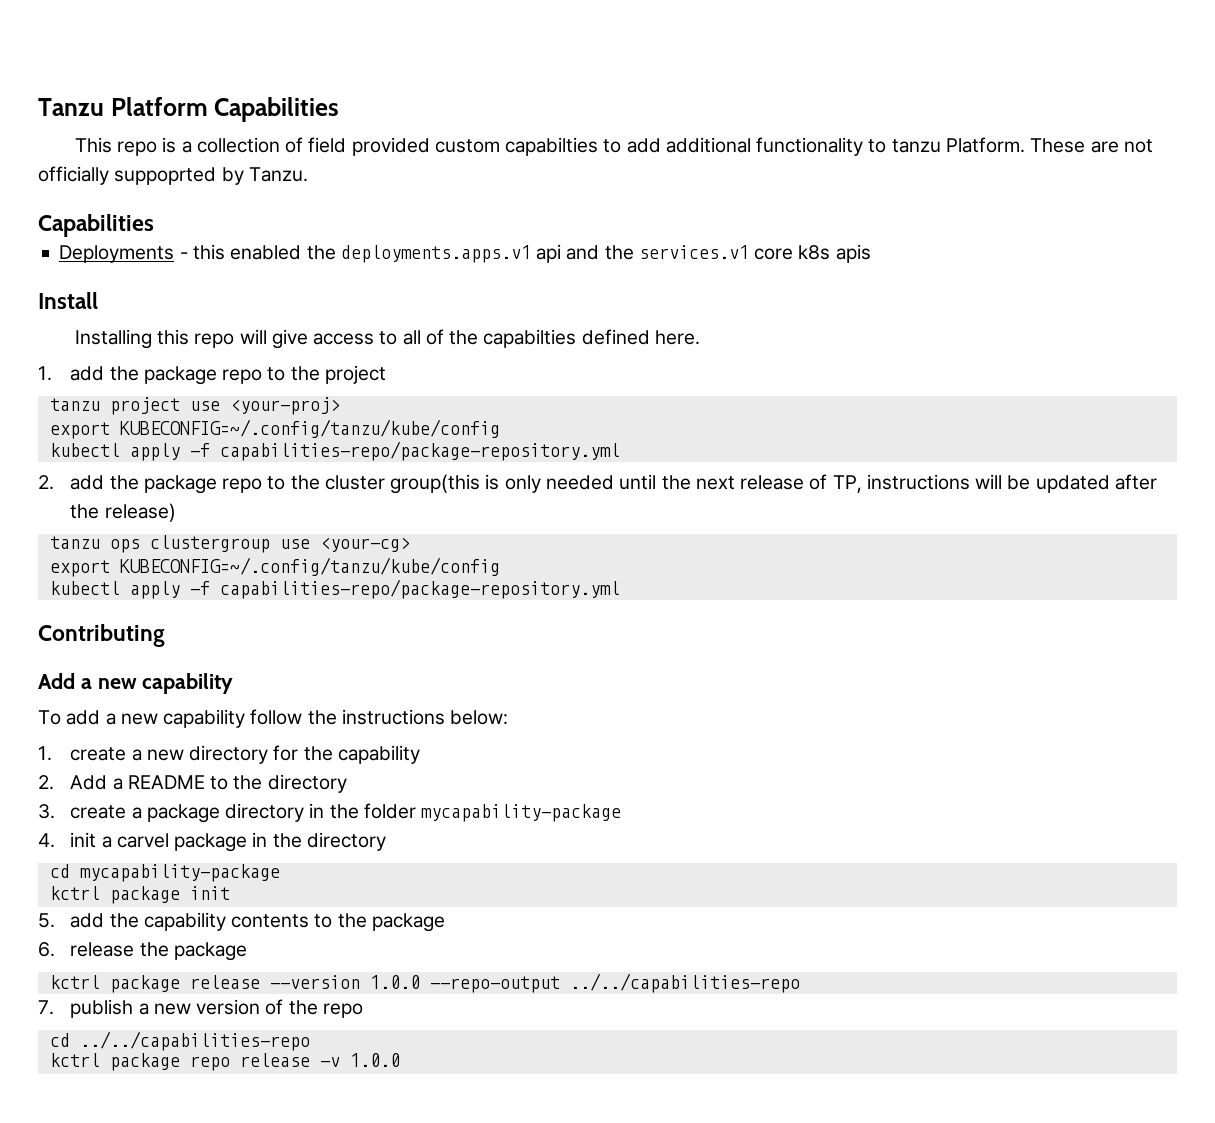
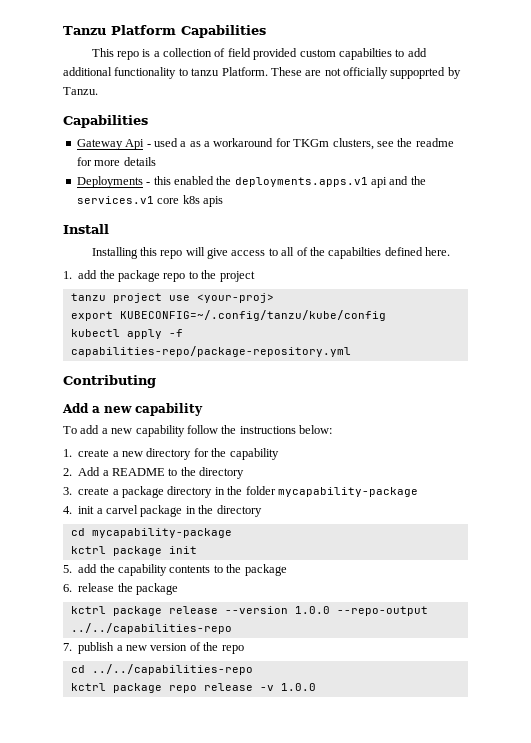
+ Gateway Api - used a as a workaround for TKGm clusters, see the readme for more details
- 2. add the package repo to the cluster group(this is only needed until the next release of TP, instructions will be updated after the release)
- tanzu ops clustergroup use <your-cg>
- export KUBECONFIG=~/.config/tanzu/kube/config
- kubectl apply -f capabilities-repo/package-repository.yml

